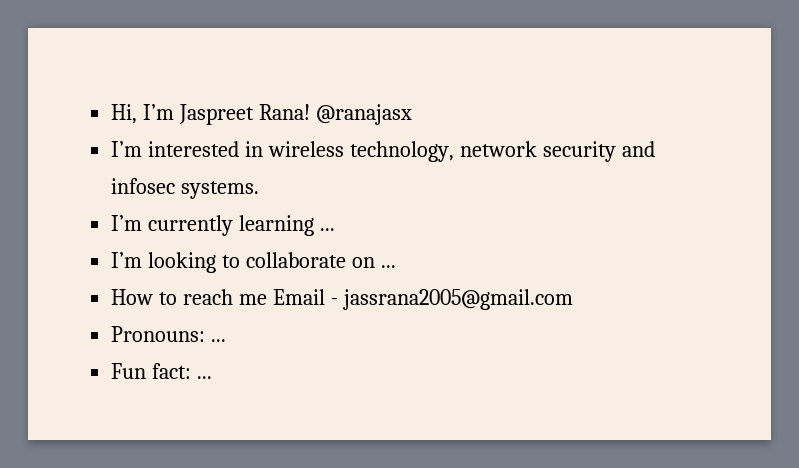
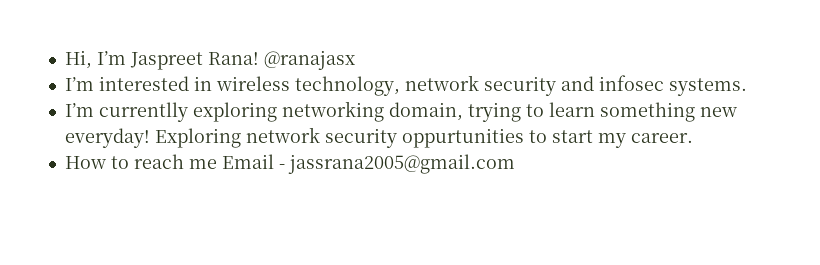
- I’m currently learning ...
- I’m looking to collaborate on ...
+ I’m currentlly exploring networking domain, trying to learn something new everyday! Exploring network security oppurtunities to start my career.
- Pronouns: ...
- Fun fact: ...

